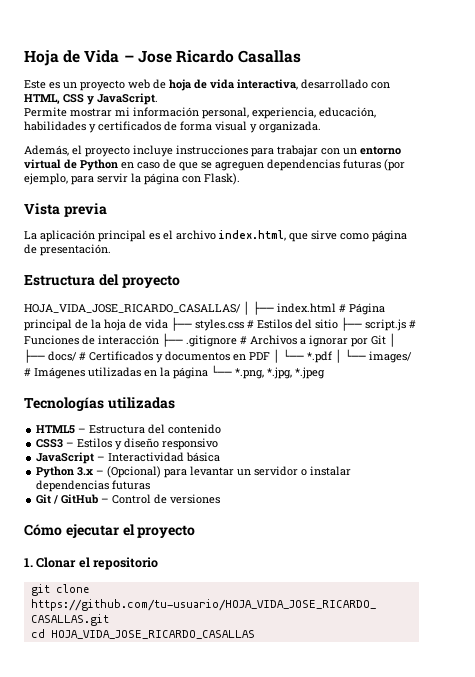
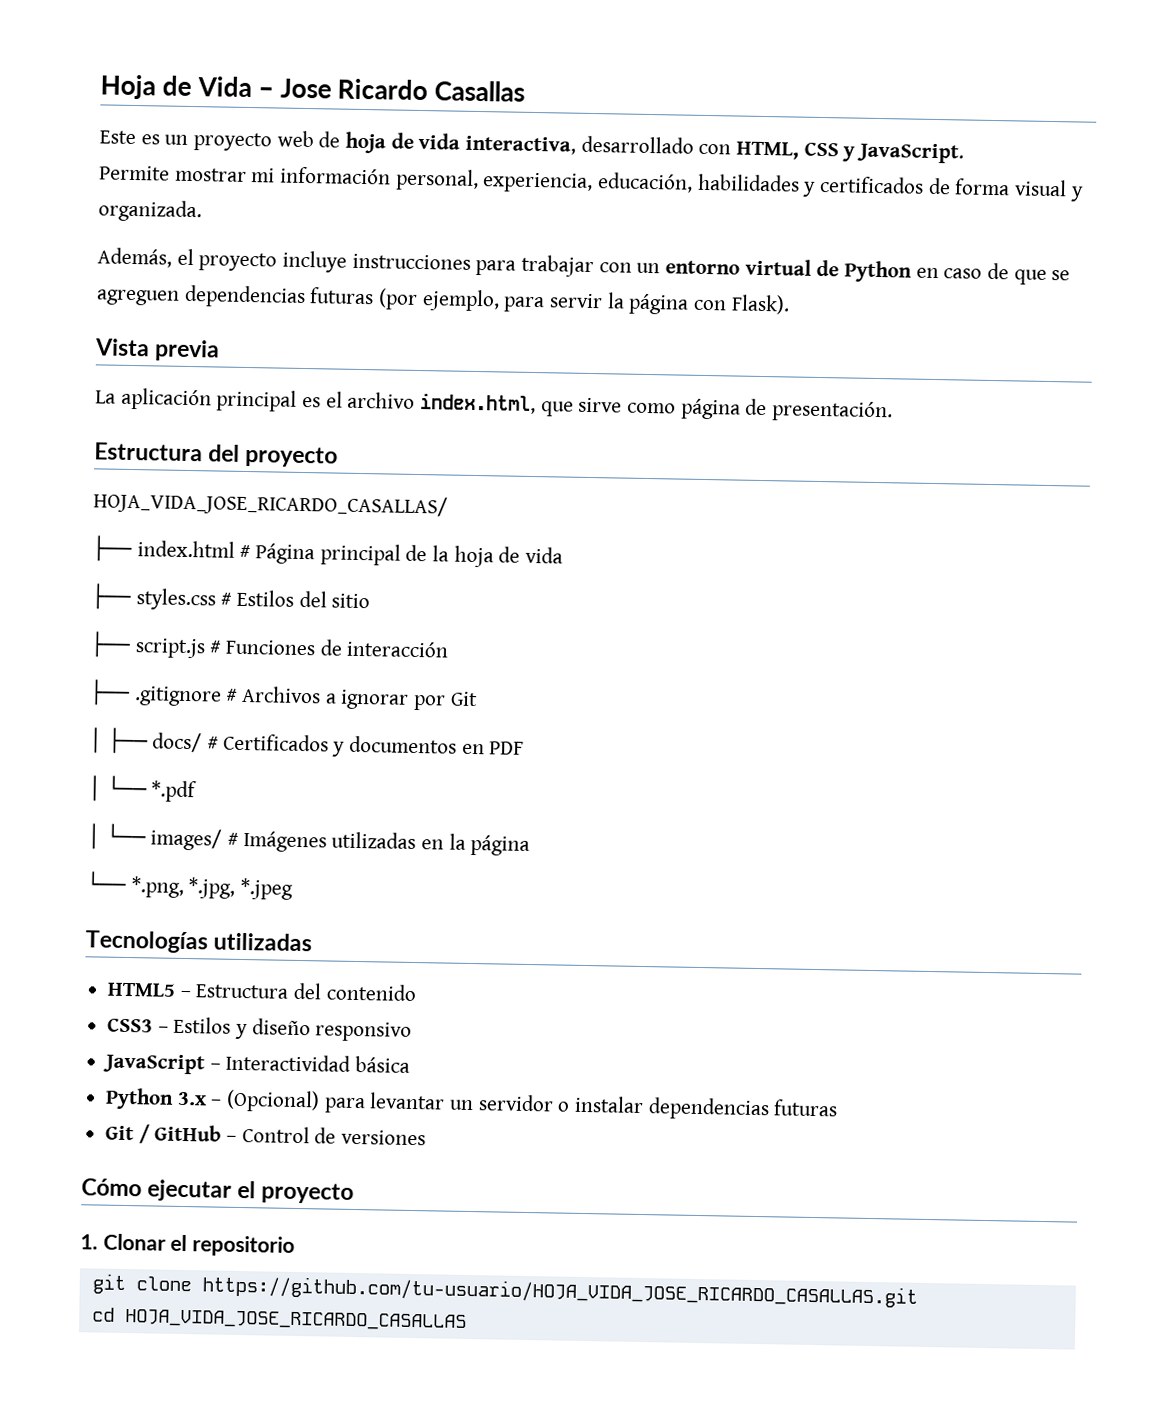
- HOJA_VIDA_JOSE_RICARDO_CASALLAS/ │ ├── index.html # Página principal de la hoja de vida ├── styles.css # Estilos del sitio ├── script.js # Funciones de interacción ├── .gitignore # Archivos a ignorar por Git │ ├── docs/ # Certificados y documentos en PDF │ └── *.pdf │ └── images/ # Imágenes utilizadas en la página └── *.png, *.jpg, *.jpeg
+ HOJA_VIDA_JOSE_RICARDO_CASALLAS/
+ ├── index.html # Página principal de la hoja de vida
+ ├── styles.css # Estilos del sitio
+ ├── script.js # Funciones de interacción
+ ├── .gitignore # Archivos a ignorar por Git
+ │ ├── docs/ # Certificados y documentos en PDF
+ │ └── *.pdf
+ │ └── images/ # Imágenes utilizadas en la página
+ └── *.png, *.jpg, *.jpeg

